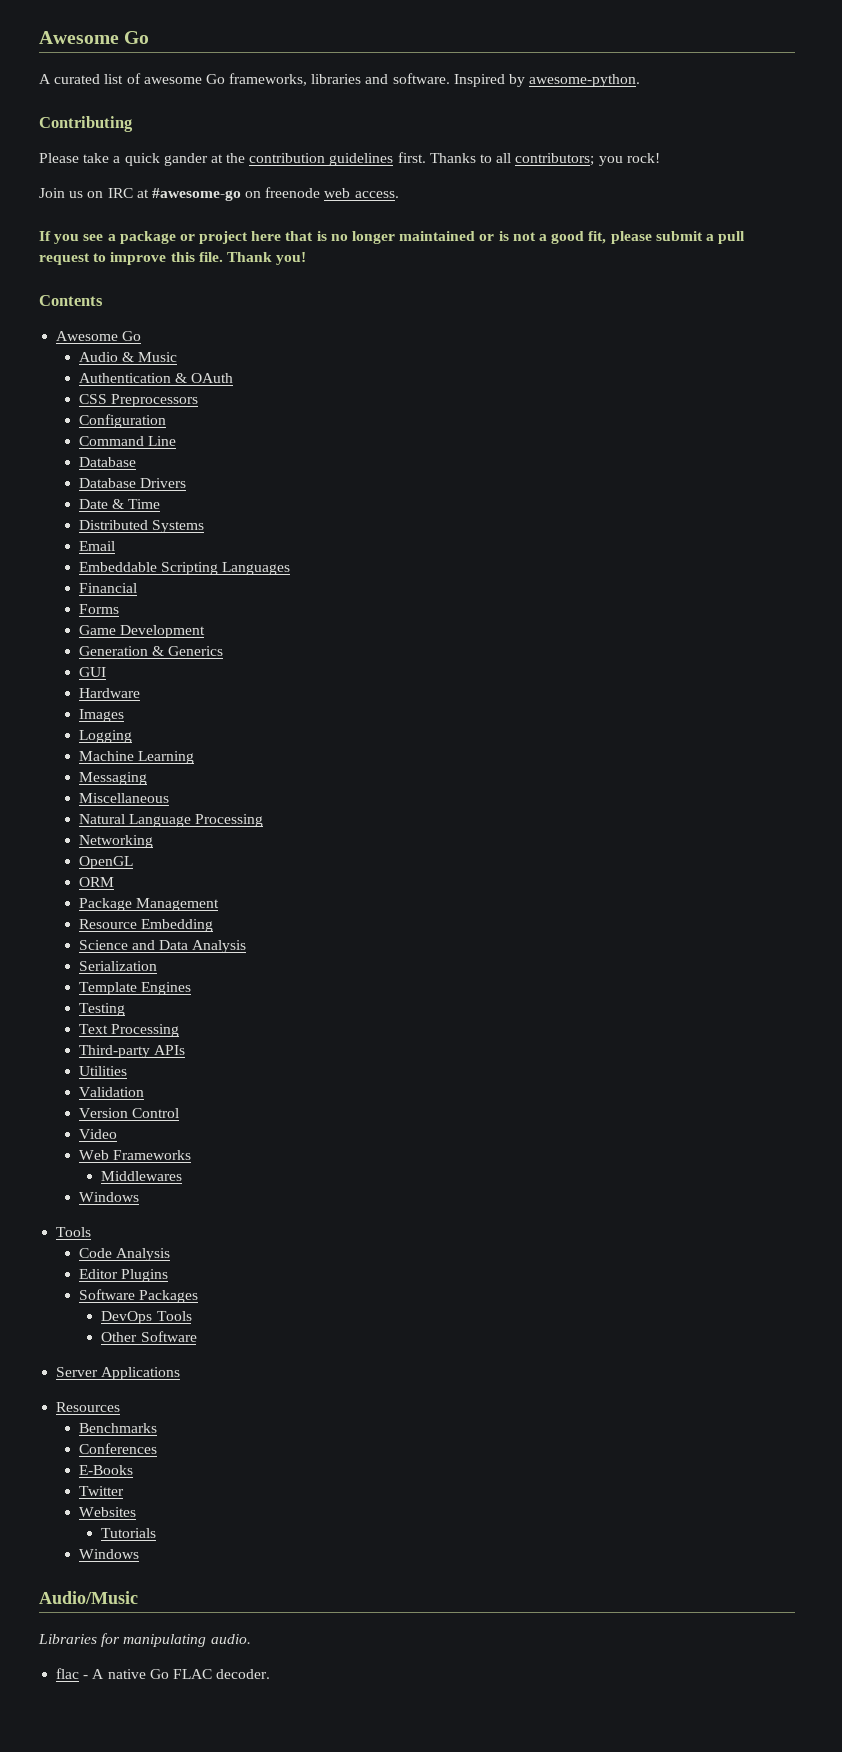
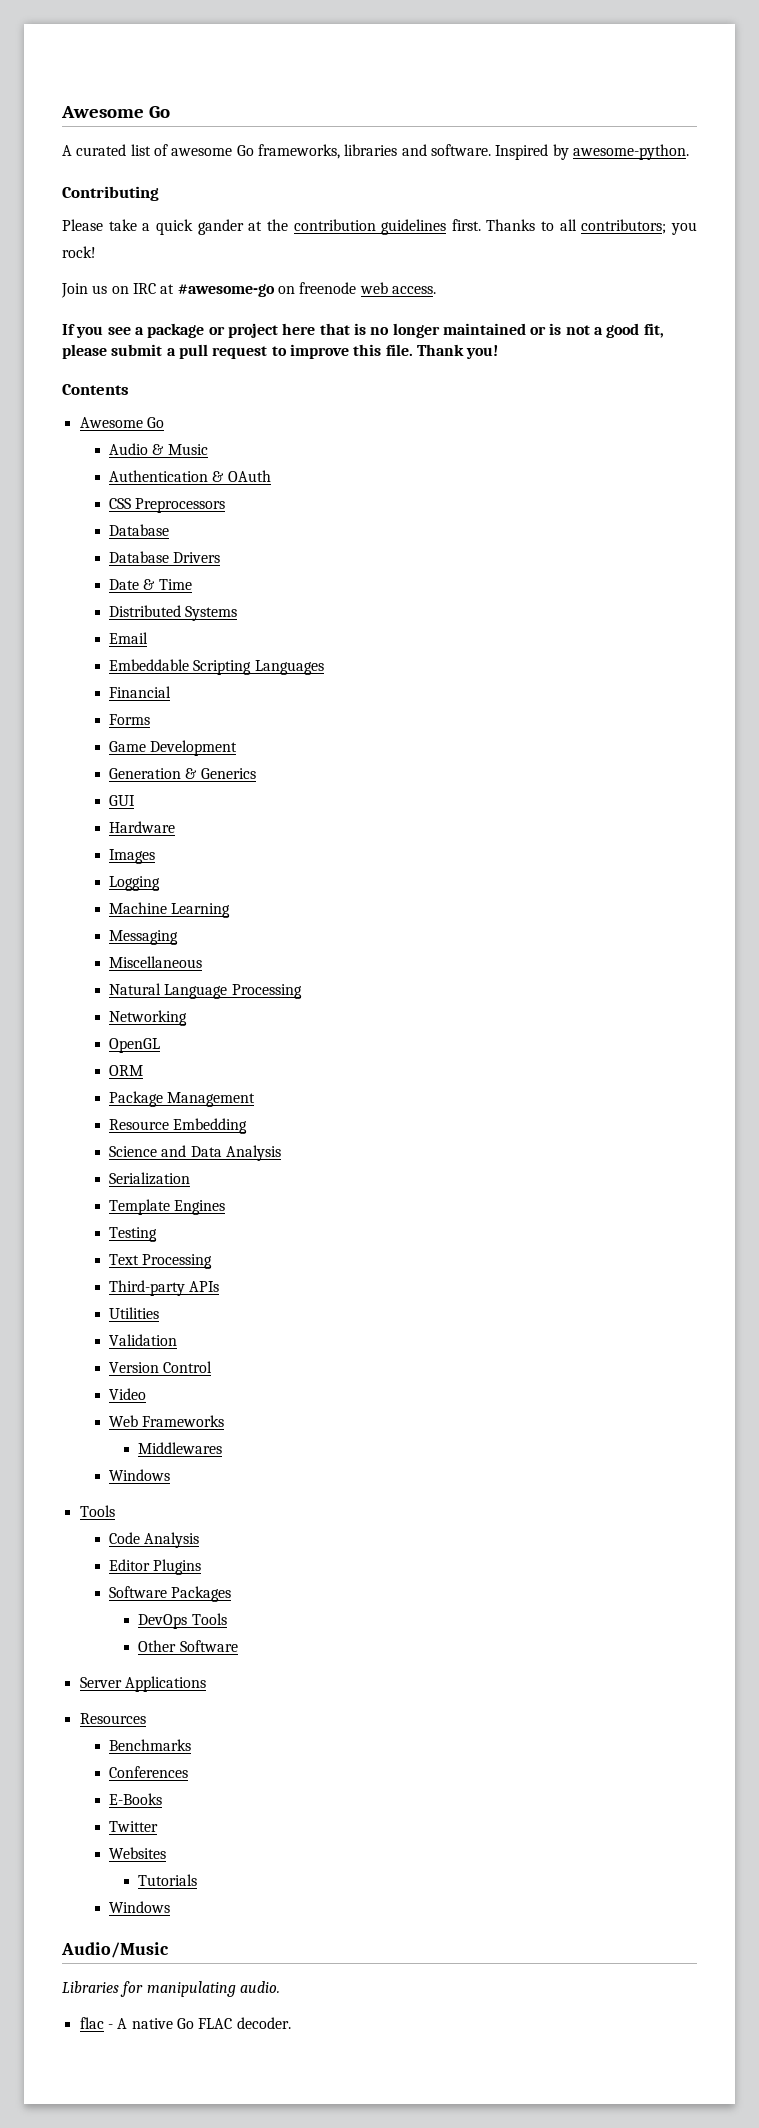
- Configuration
- Command Line

